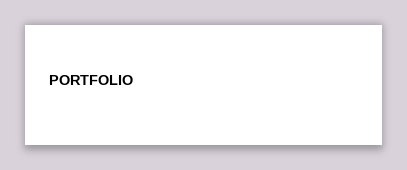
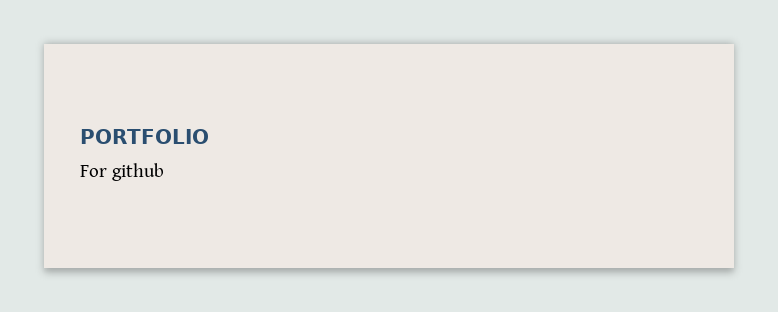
+ For github

